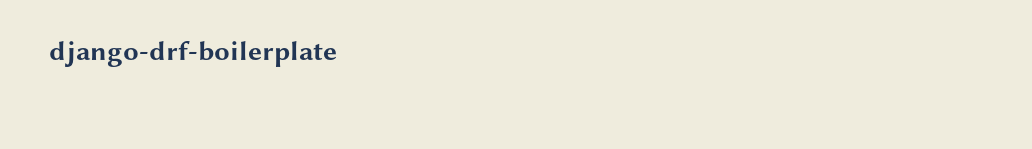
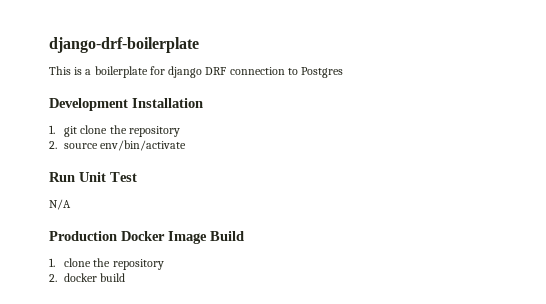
+ This is a boilerplate for django DRF connection to Postgres
+ Development Installation
+ 1. git clone the repository
+ 2. source env/bin/activate
+ Run Unit Test
+ N/A
+ Production Docker Image Build
+ 1. clone the repository
+ 2. docker build

